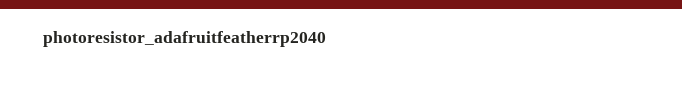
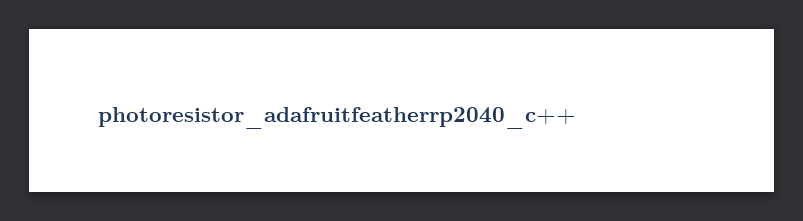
- photoresistor_adafruitfeatherrp2040
+ photoresistor_adafruitfeatherrp2040_c++

